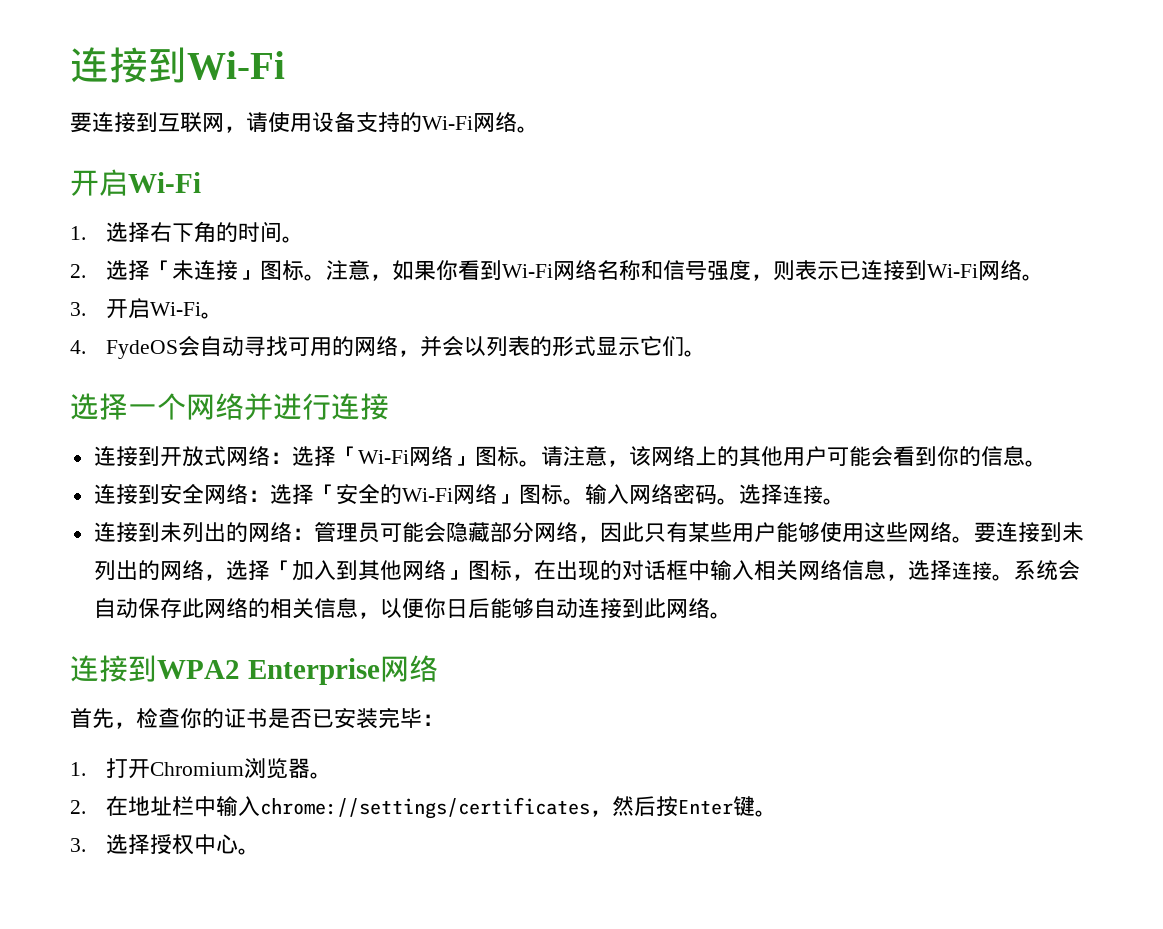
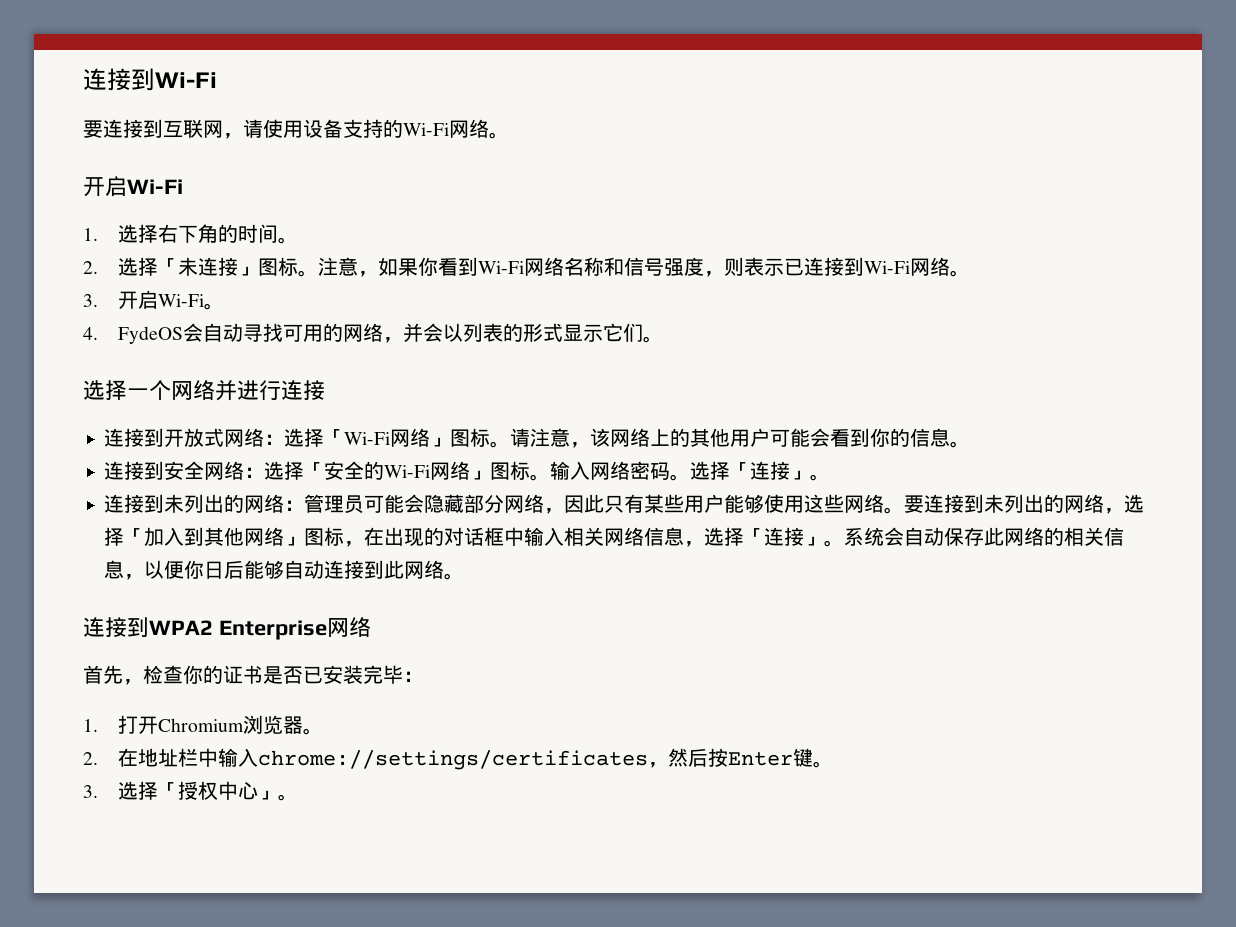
- 输入网络密码。选择连接。
+ 输入网络密码。选择「连接」。
- 要连接到未列出的网络，选择「加入到其他网络」图标，在出现的对话框中输入相关网络信息，选择连接。
+ 要连接到未列出的网络，选择「加入到其他网络」图标，在出现的对话框中输入相关网络信息，选择「连接」。
- 3.选择授权中心。
+ 3.选择「授权中心」。

